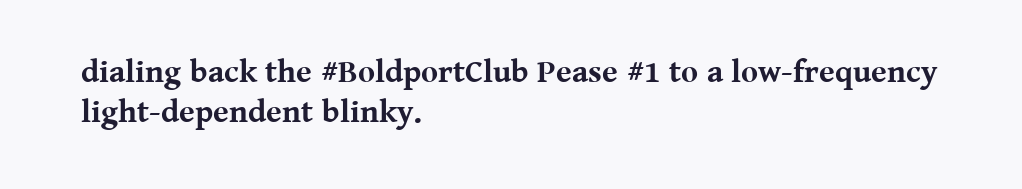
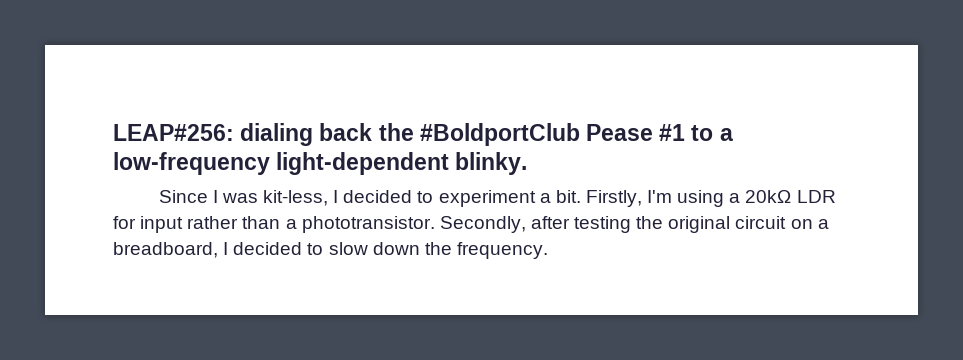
- dialing back the #BoldportClub Pease #1 to a low-frequency light-dependent blinky.
+ LEAP#256: dialing back the #BoldportClub Pease #1 to a low-frequency light-dependent blinky.
+ Since I was kit-less, I decided to experiment a bit. Firstly, I'm using a 20kΩ LDR for input rather than a phototransistor. Secondly, after testing the original circuit on a breadboard, I decided to slow down the frequency.

